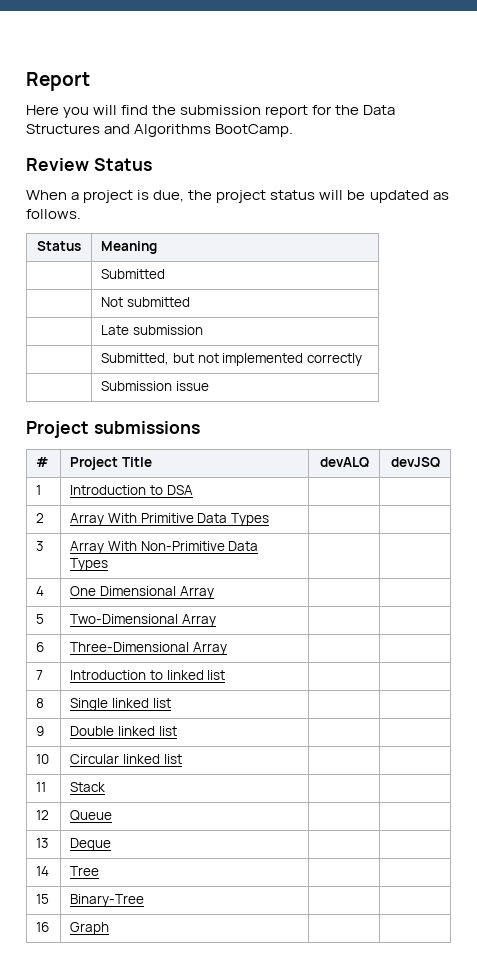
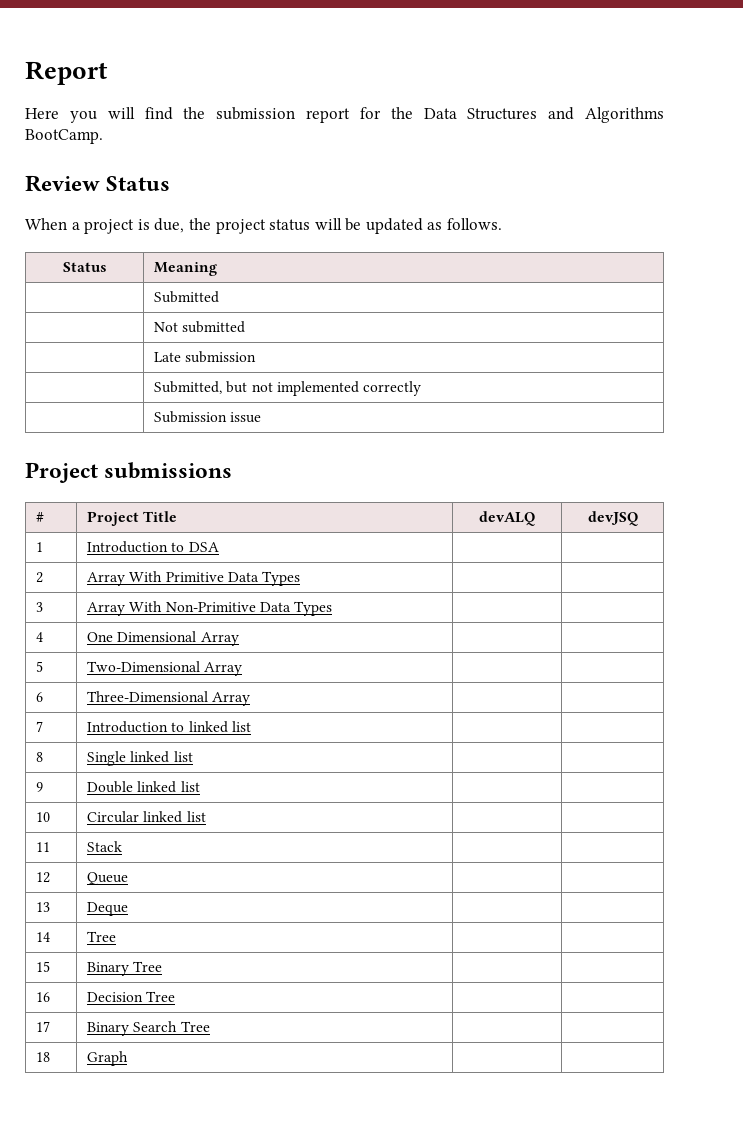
- 15 | Binary-Tree | |
+ 15 | Binary Tree | |
- 16 | Graph | |
+ 16 | Decision Tree | |
+ 17 | Binary Search Tree | |
+ 18 | Graph | |

